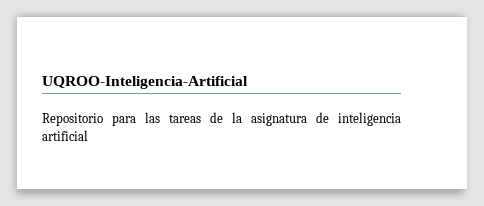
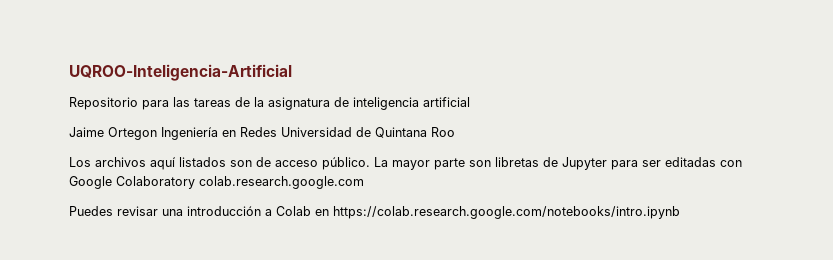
+ Jaime Ortegon Ingeniería en Redes Universidad de Quintana Roo
+ Los archivos aquí listados son de acceso público. La mayor parte son libretas de Jupyter para ser editadas con Google Colaboratory colab.research.google.com
+ Puedes revisar una introducción a Colab en https://colab.research.google.com/notebooks/intro.ipynb

